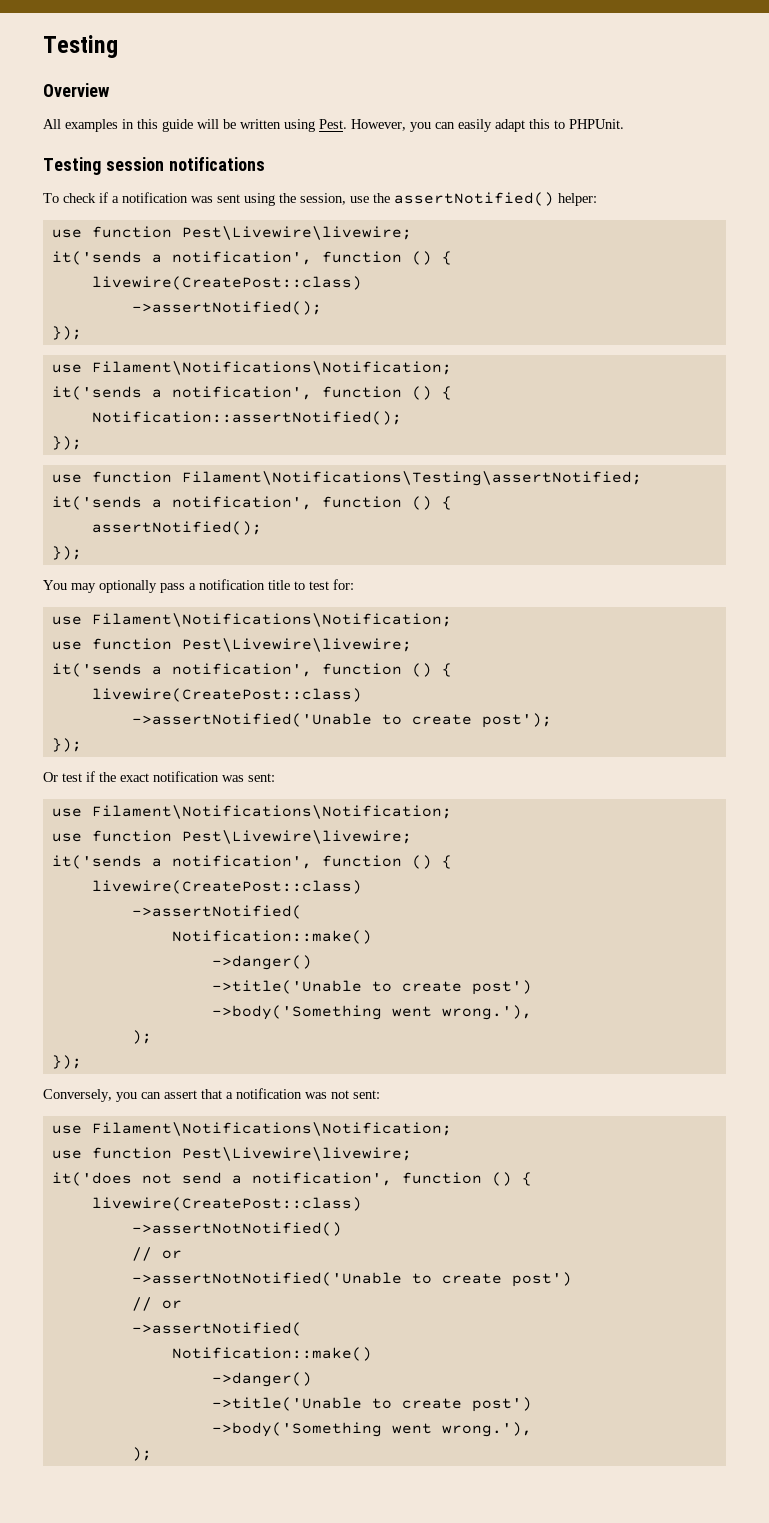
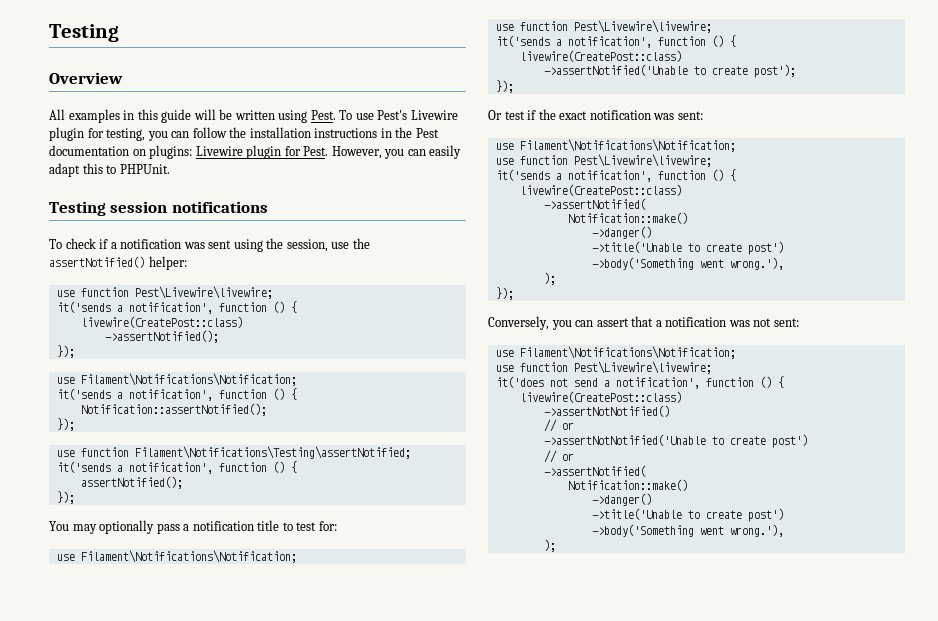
+ To use Pest's Livewire plugin for testing, you can follow the installation instructions in the Pest documentation on plugins: Livewire plugin for Pest.

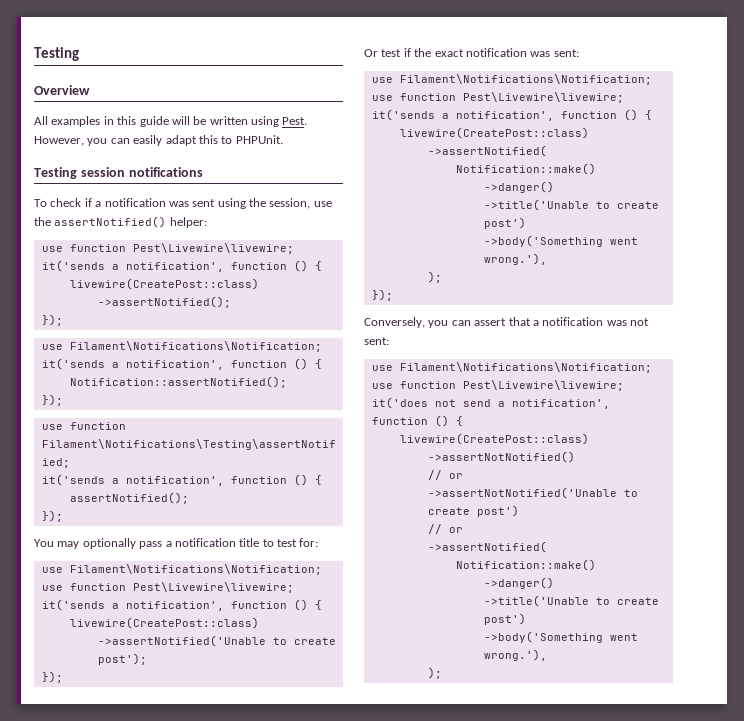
- To use Pest's Livewire plugin for testing, you can follow the installation instructions in the Pest documentation on plugins: Livewire plugin for Pest.

